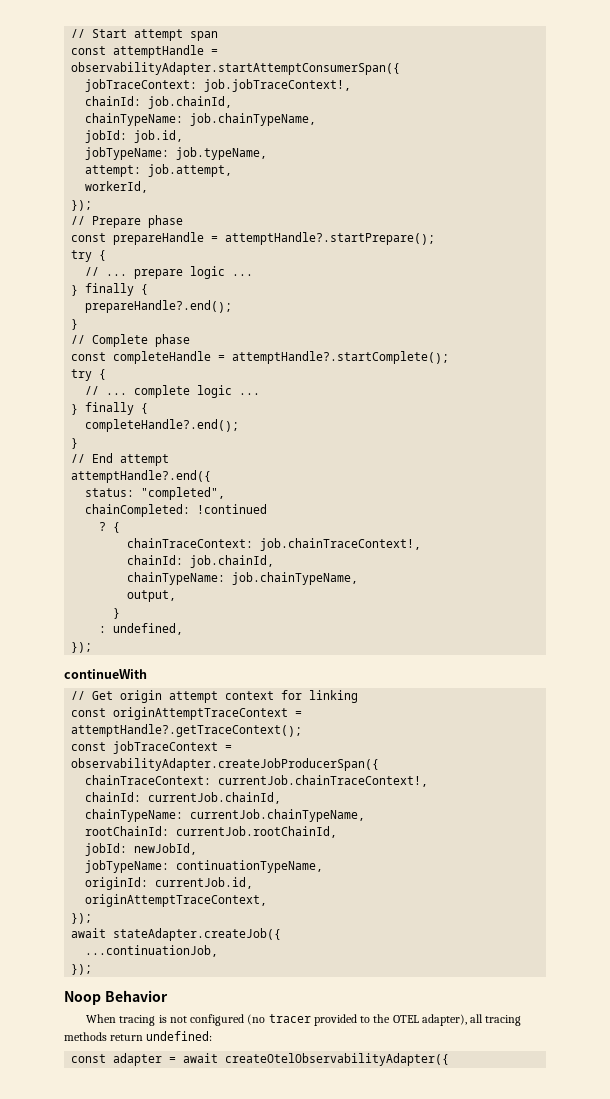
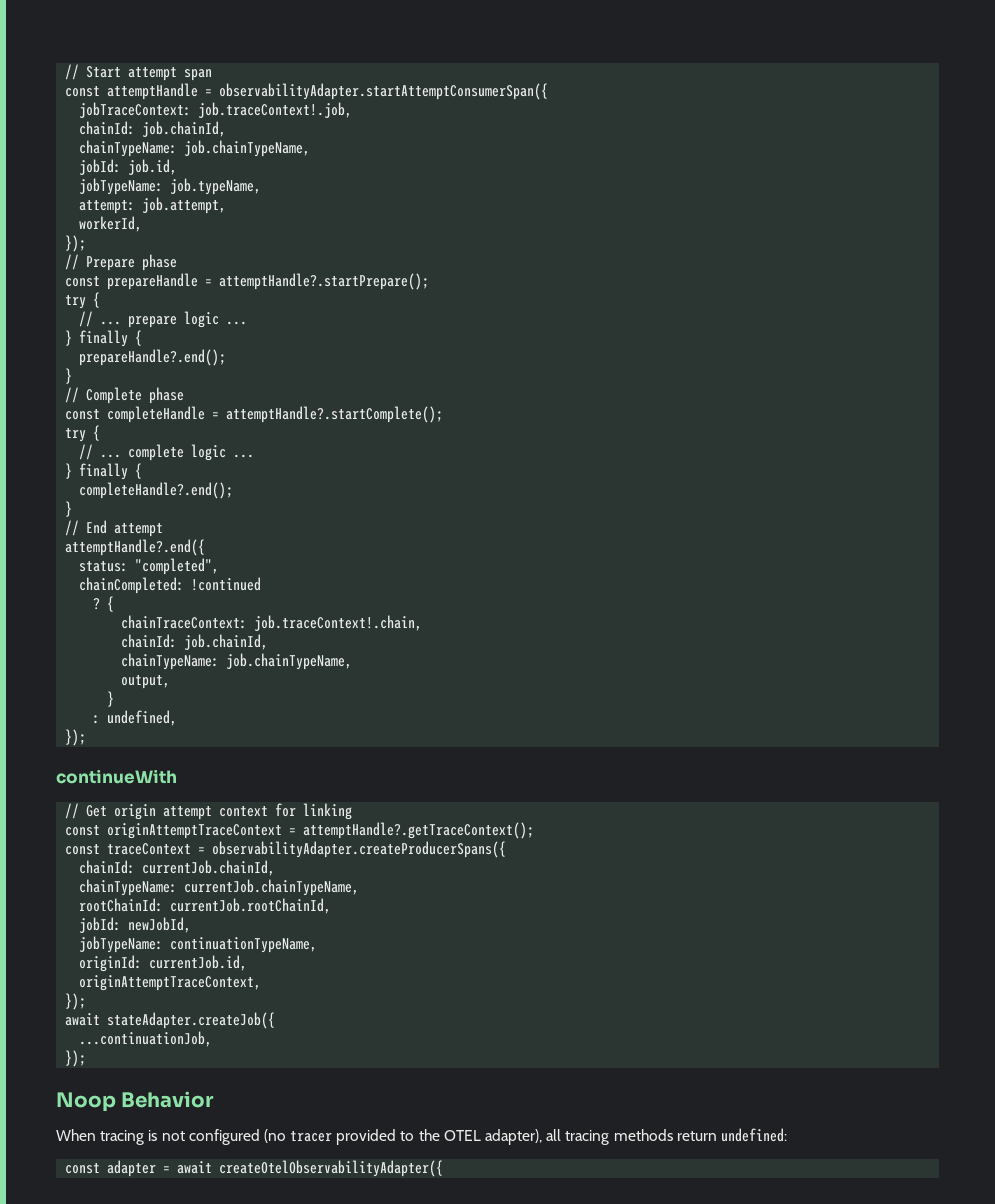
- jobTraceContext: job.jobTraceContext!,
+ jobTraceContext: job.traceContext!.job,
- chainTraceContext: job.chainTraceContext!,
+ chainTraceContext: job.traceContext!.chain,
- const jobTraceContext = observabilityAdapter.createJobProducerSpan({
- chainTraceContext: currentJob.chainTraceContext!,
+ const traceContext = observabilityAdapter.createProducerSpans({

